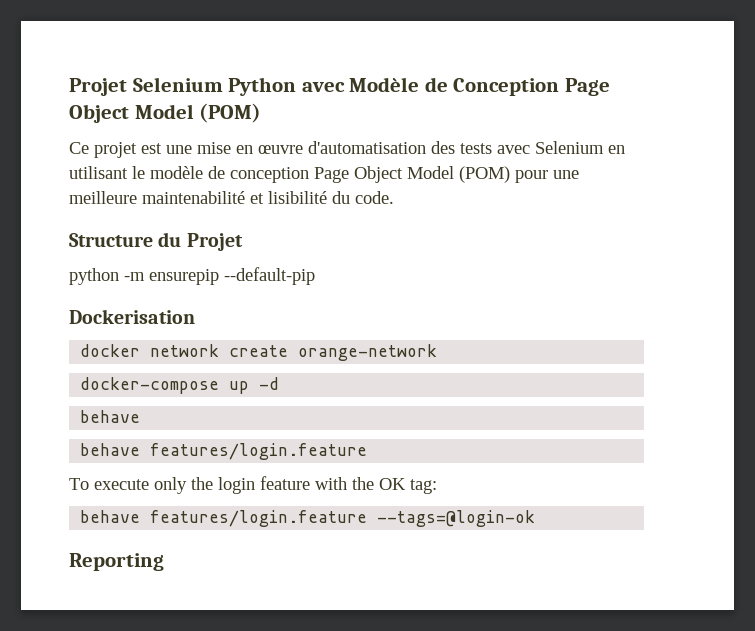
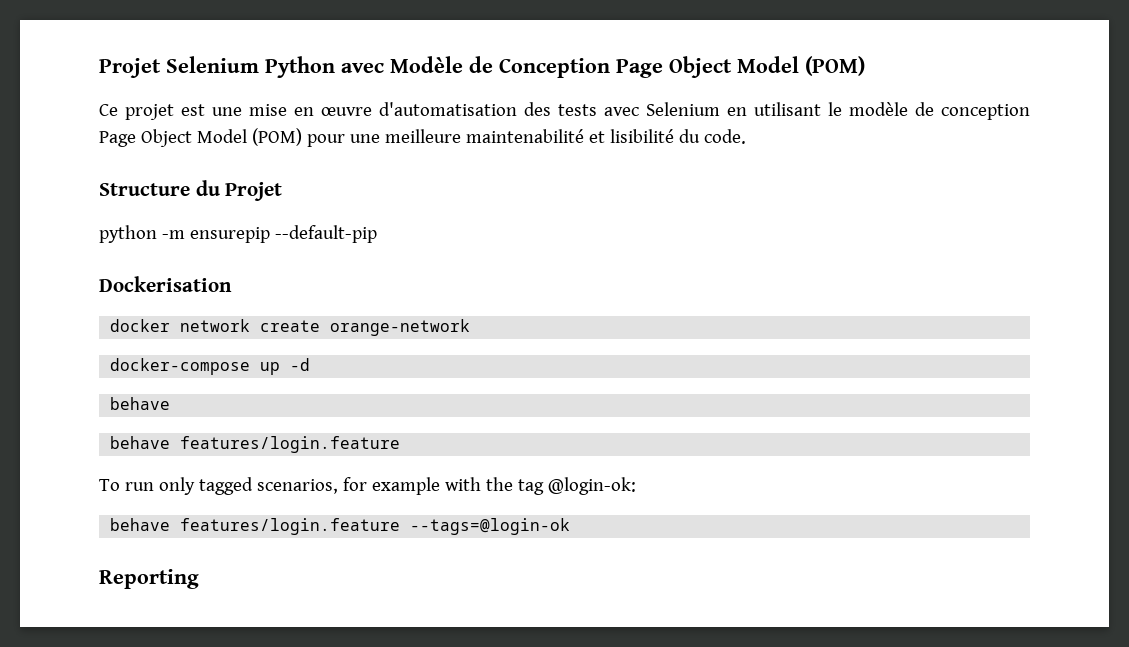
- To execute only the login feature with the OK tag:
+ To run only tagged scenarios, for example with the tag @login-ok:

